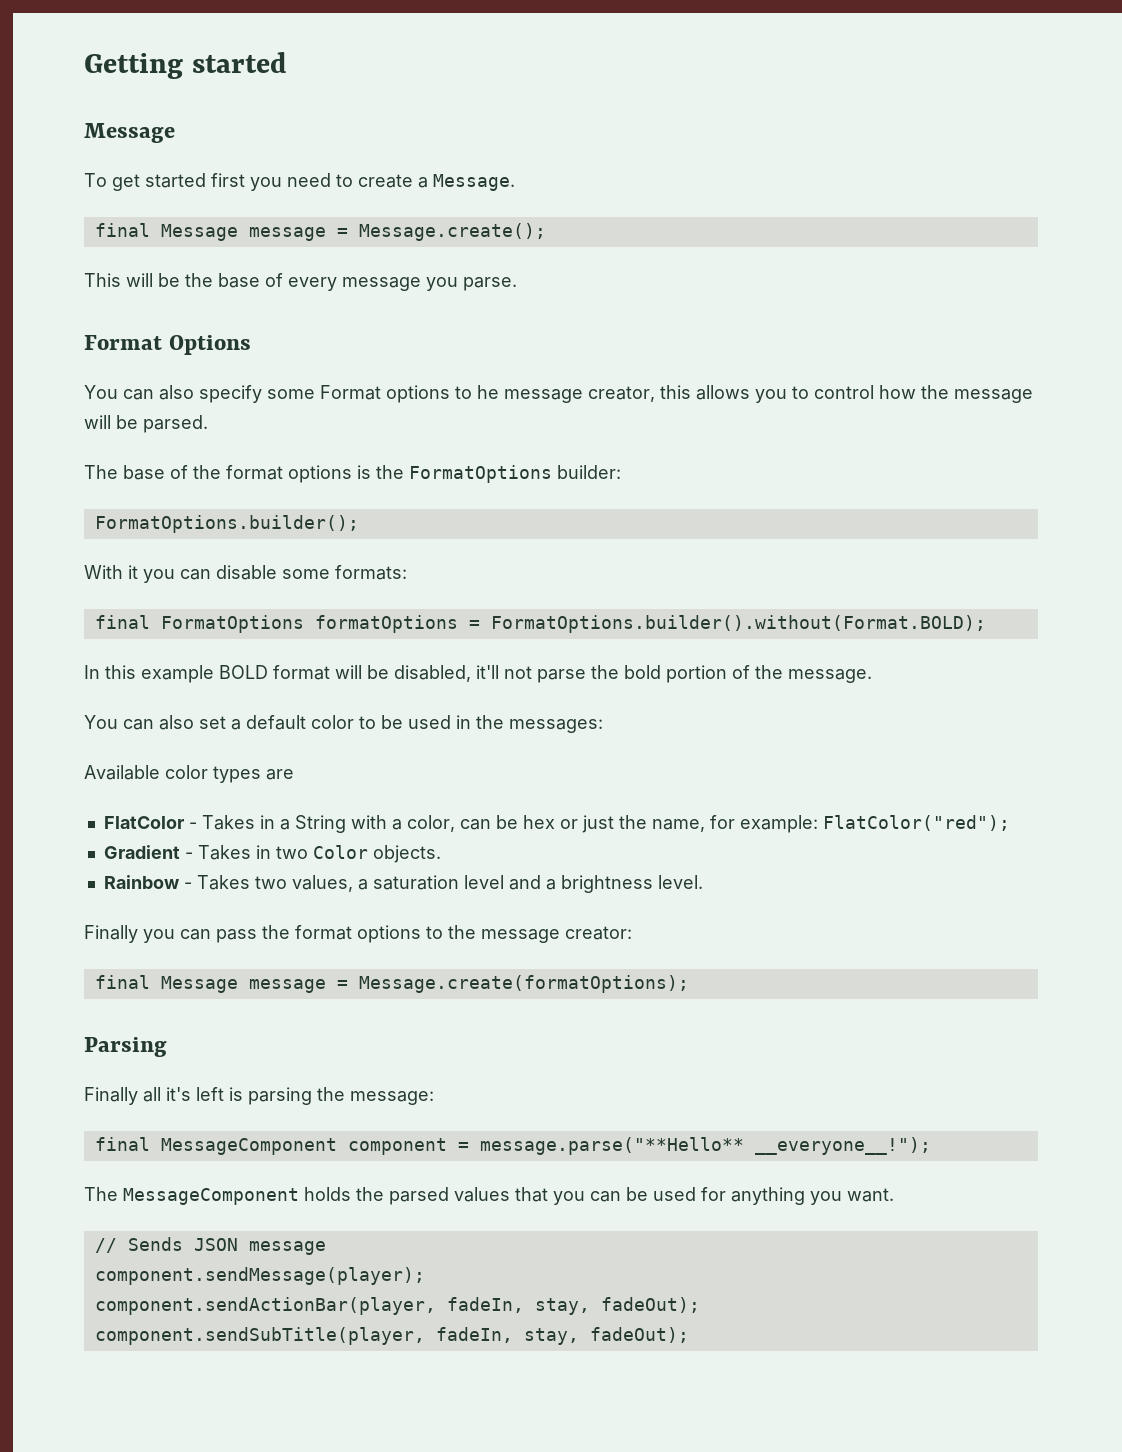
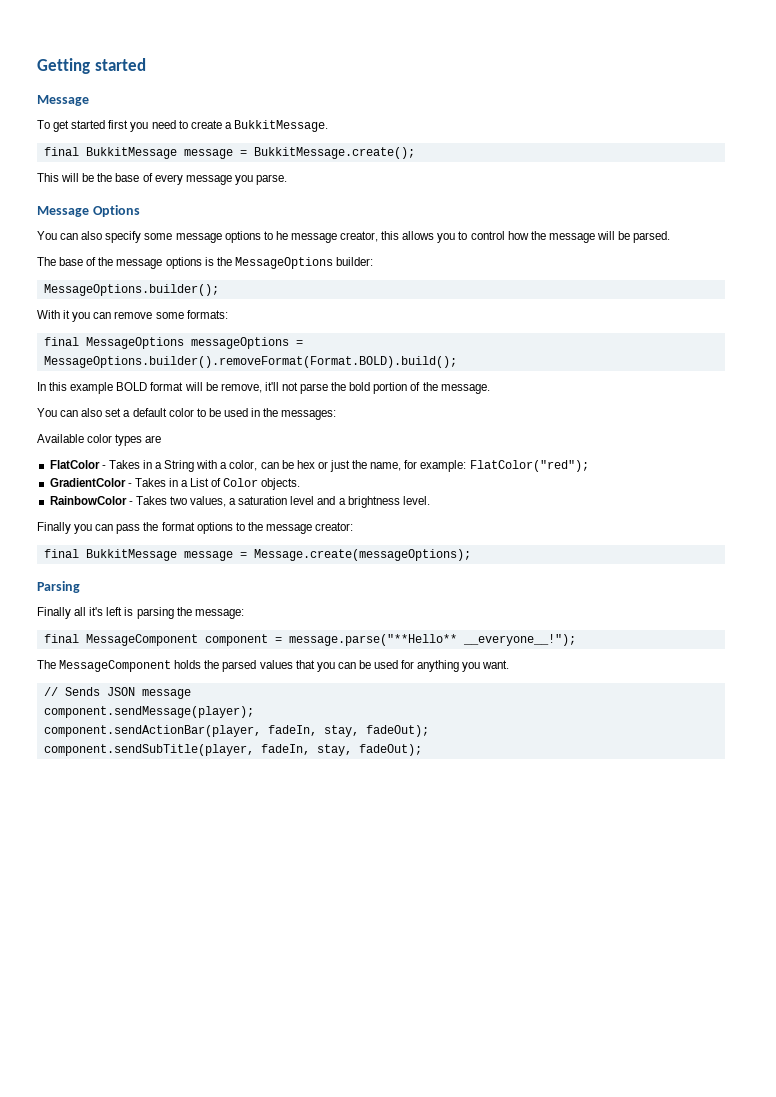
- To get started first you need to create a Message.
- final Message message = Message.create();
+ To get started first you need to create a BukkitMessage.
+ final BukkitMessage message = BukkitMessage.create();
- Format Options
+ Message Options
- You can also specify some Format options to he message creator, this allows you to control how the message will be parsed.
+ You can also specify some message options to he message creator, this allows you to control how the message will be parsed.
- The base of the format options is the FormatOptions builder:
+ The base of the message options is the MessageOptions builder:
- FormatOptions.builder();
+ MessageOptions.builder();
- With it you can disable some formats:
+ With it you can remove some formats:
- final FormatOptions formatOptions = FormatOptions.builder().without(Format.BOLD);
+ final MessageOptions messageOptions = MessageOptions.builder().removeFormat(Format.BOLD).build();
- In this example BOLD format will be disabled, it'll not parse the bold portion of the message.
+ In this example BOLD format will be remove, it'll not parse the bold portion of the message.
- Gradient - Takes in two Color objects.
+ GradientColor - Takes in a List of Color objects.
- Rainbow - Takes two values, a saturation level and a brightness level.
+ RainbowColor - Takes two values, a saturation level and a brightness level.
- final Message message = Message.create(formatOptions);
+ final BukkitMessage message = Message.create(messageOptions);

